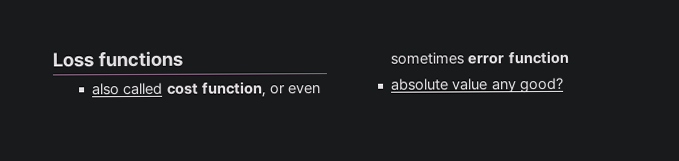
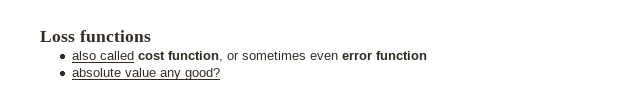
- also called cost function, or even sometimes error function
+ also called cost function, or sometimes even error function

